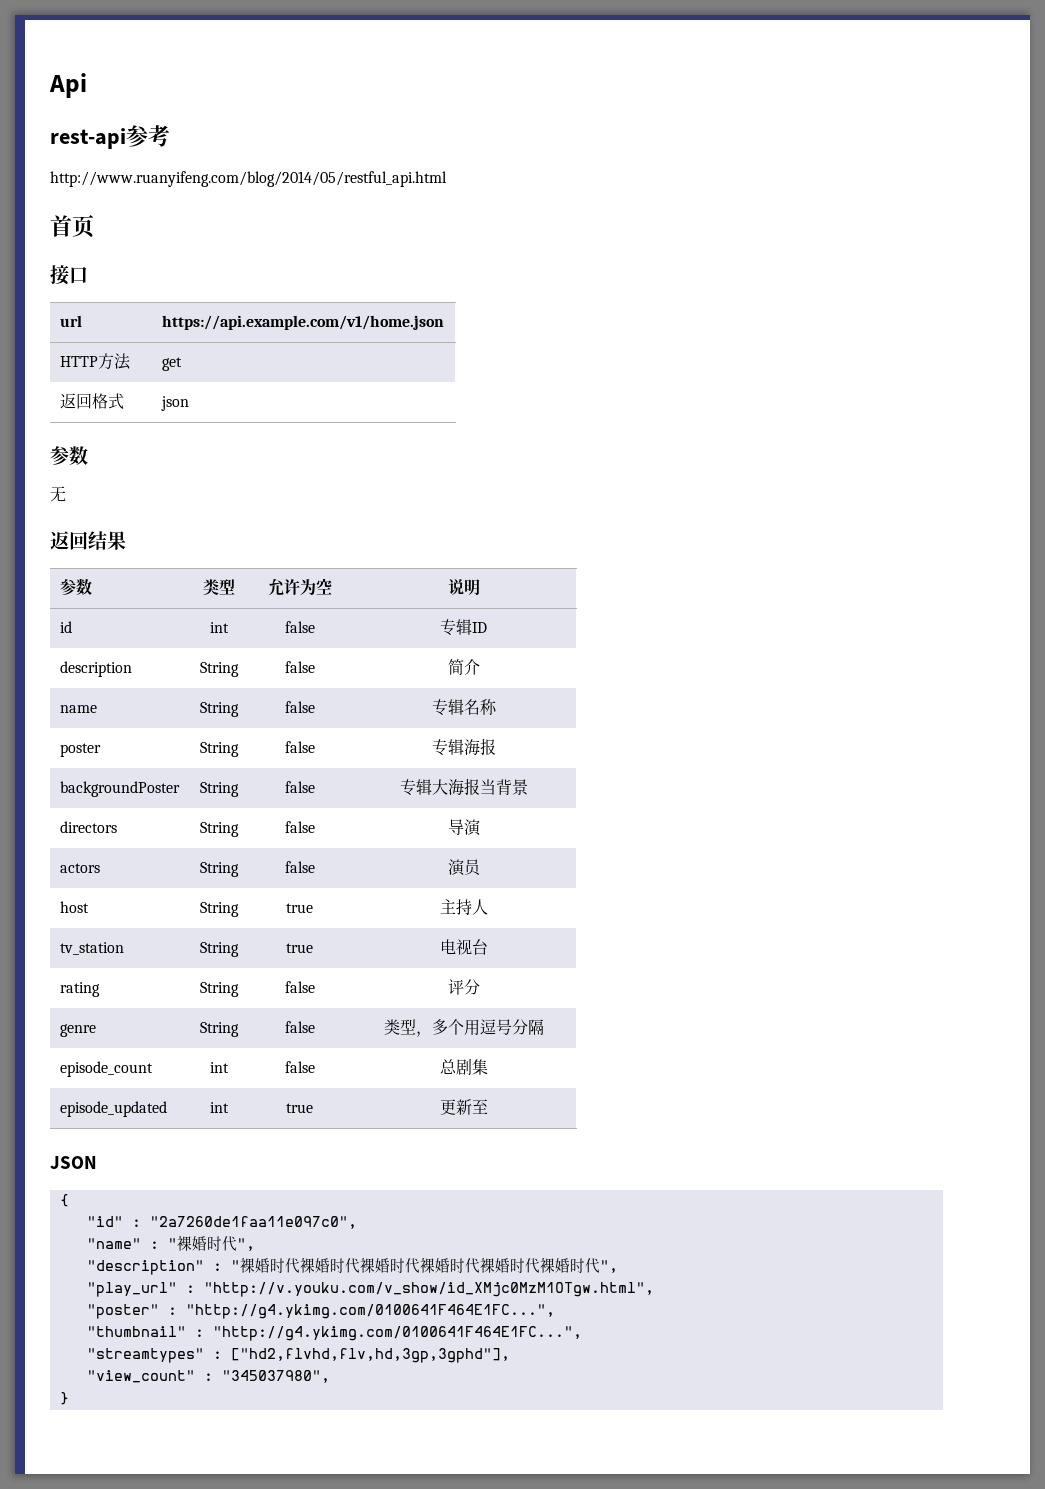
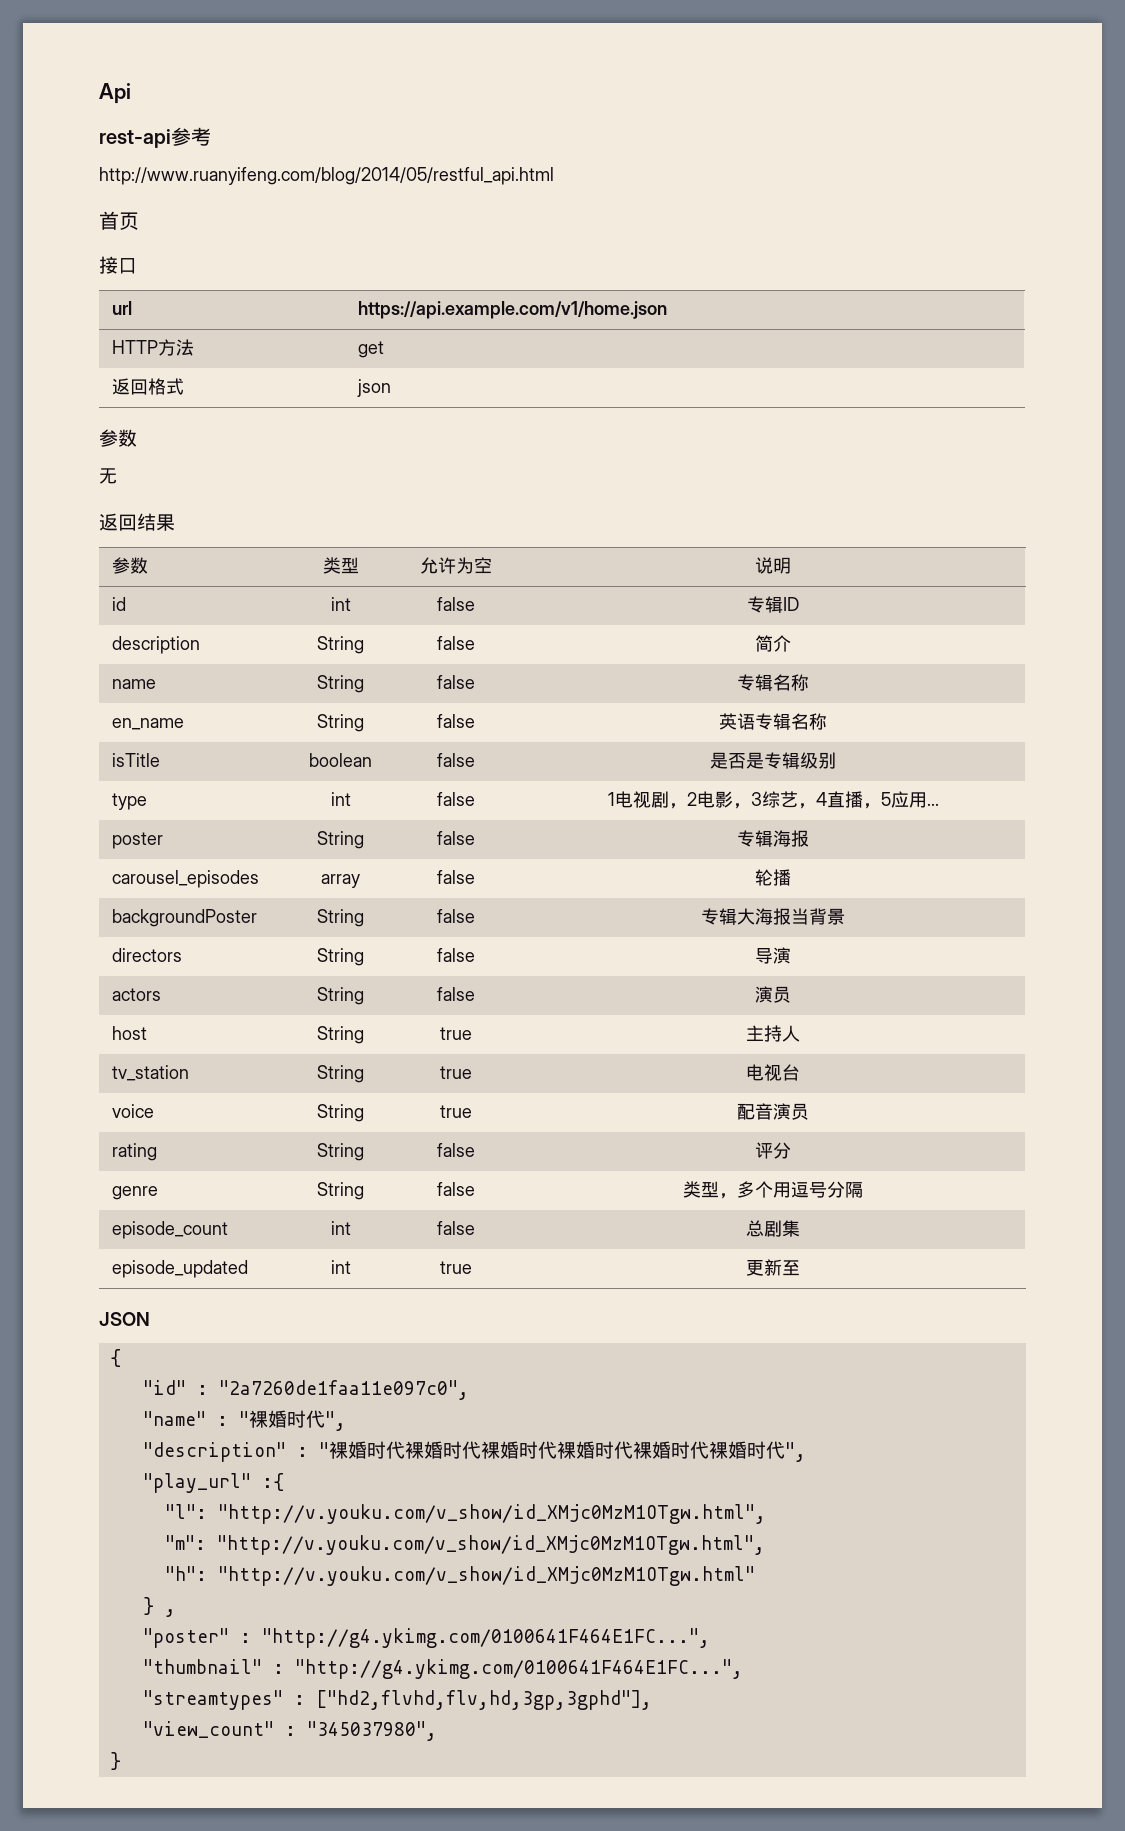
+ en_name | String | false | 英语专辑名称
+ isTitle | boolean | false | 是否是专辑级别
+ type | int | false | 1电视剧，2电影，3综艺，4直播，5应用...
+ carousel_episodes | array | false | 轮播
+ voice | String | true | 配音演员
- "play_url" : "http://v.youku.com/v_show/id_XMjc0MzM1OTgw.html",
+ "play_url" :{
+ "l": "http://v.youku.com/v_show/id_XMjc0MzM1OTgw.html",
+ "m": "http://v.youku.com/v_show/id_XMjc0MzM1OTgw.html",
+ "h": "http://v.youku.com/v_show/id_XMjc0MzM1OTgw.html"
+ } ,

